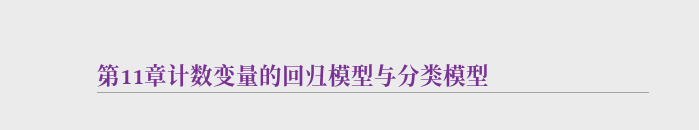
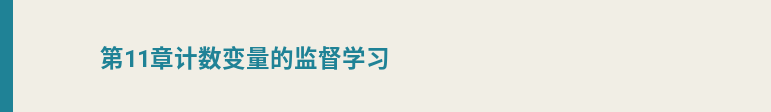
- 第11章计数变量的回归模型与分类模型
+ 第11章计数变量的监督学习

